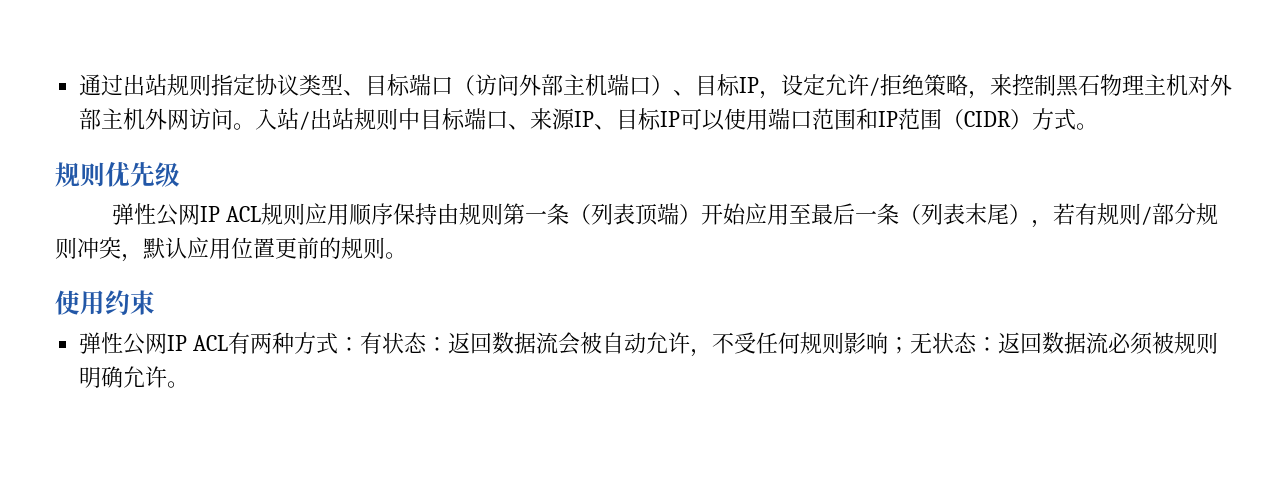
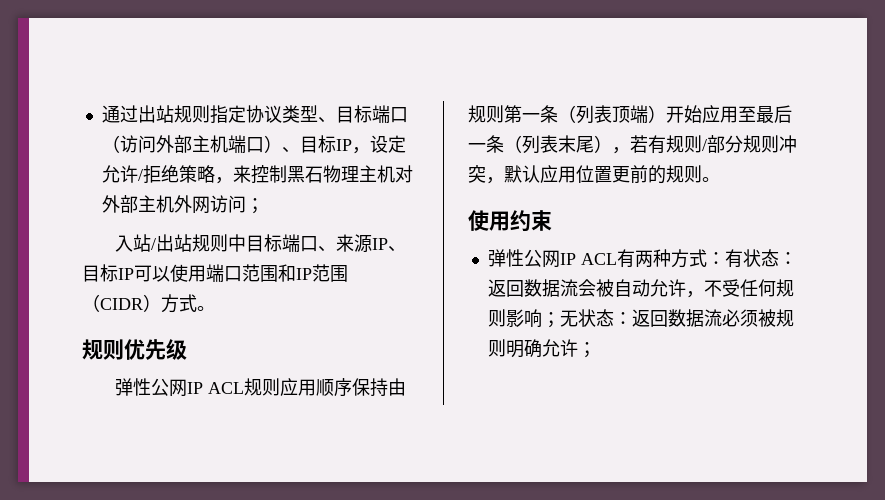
- 通过出站规则指定协议类型、目标端口（访问外部主机端口）、目标IP，设定允许/拒绝策略，来控制黑石物理主机对外部主机外网访问。入站/出站规则中目标端口、来源IP、目标IP可以使用端口范围和IP范围（CIDR）方式。
+ 通过出站规则指定协议类型、目标端口（访问外部主机端口）、目标IP，设定允许/拒绝策略，来控制黑石物理主机对外部主机外网访问；
+ 入站/出站规则中目标端口、来源IP、目标IP可以使用端口范围和IP范围（CIDR）方式。
- 弹性公网IP ACL有两种方式：有状态：返回数据流会被自动允许，不受任何规则影响；无状态：返回数据流必须被规则明确允许。
+ 弹性公网IP ACL有两种方式：有状态：返回数据流会被自动允许，不受任何规则影响；无状态：返回数据流必须被规则明确允许；

